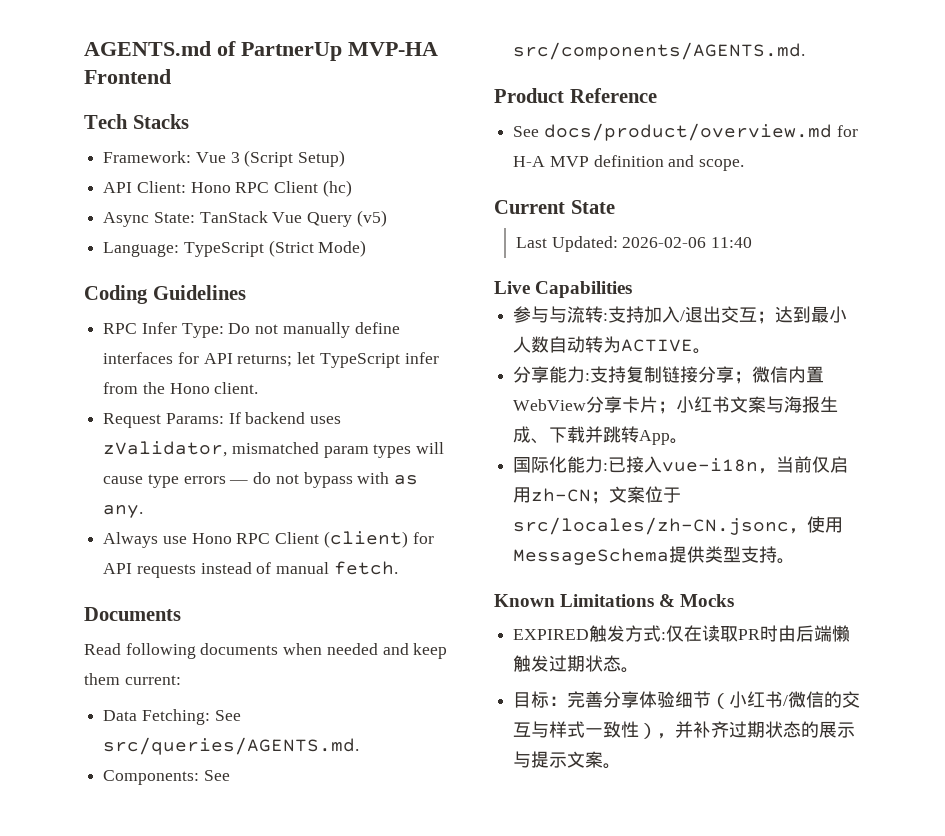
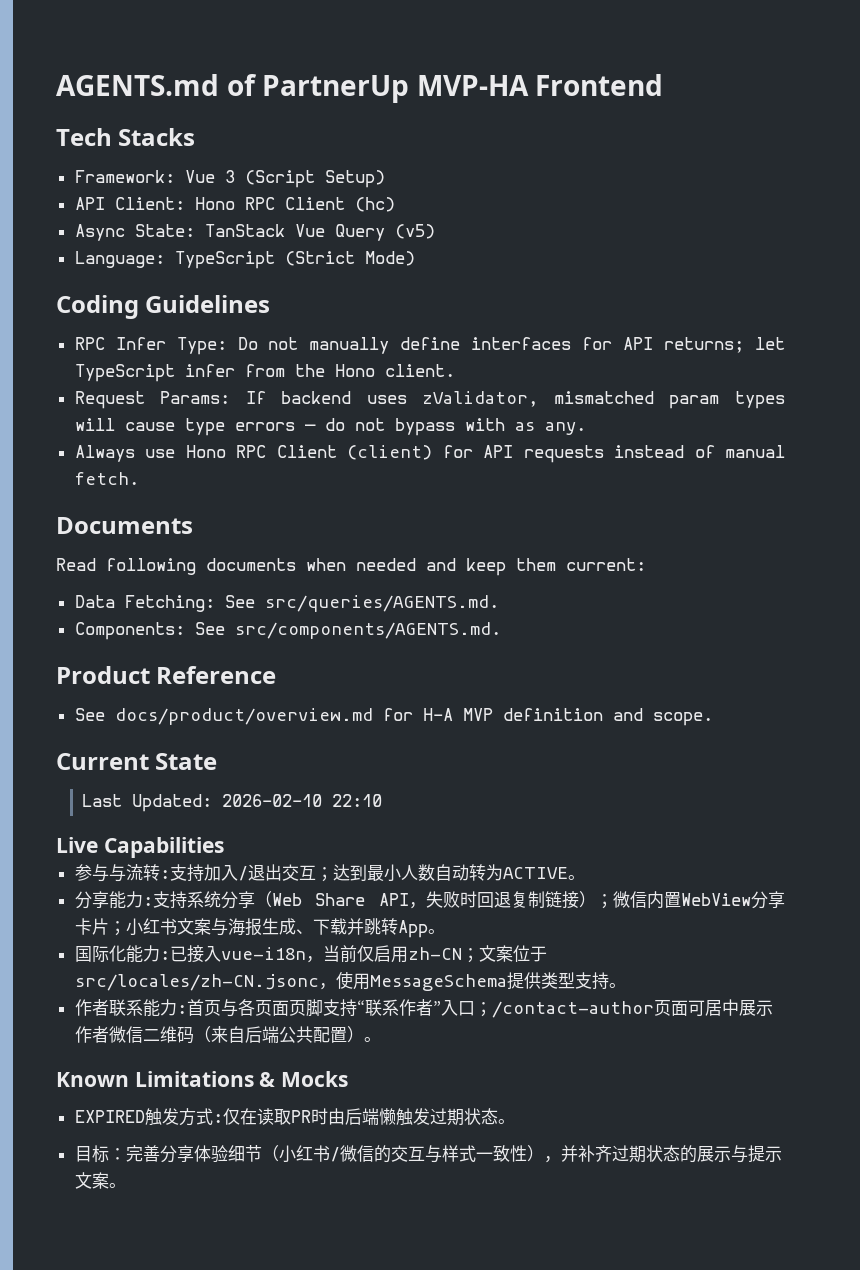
- Last Updated: 2026-02-06 11:40
+ Last Updated: 2026-02-10 22:10
- 分享能力:支持复制链接分享；微信内置WebView分享卡片；小红书文案与海报生成、下载并跳转App。
+ 分享能力:支持系统分享（Web Share API，失败时回退复制链接）；微信内置WebView分享卡片；小红书文案与海报生成、下载并跳转App。
+ 作者联系能力:首页与各页面页脚支持“联系作者”入口；/contact-author页面可居中展示作者微信二维码（来自后端公共配置）。

